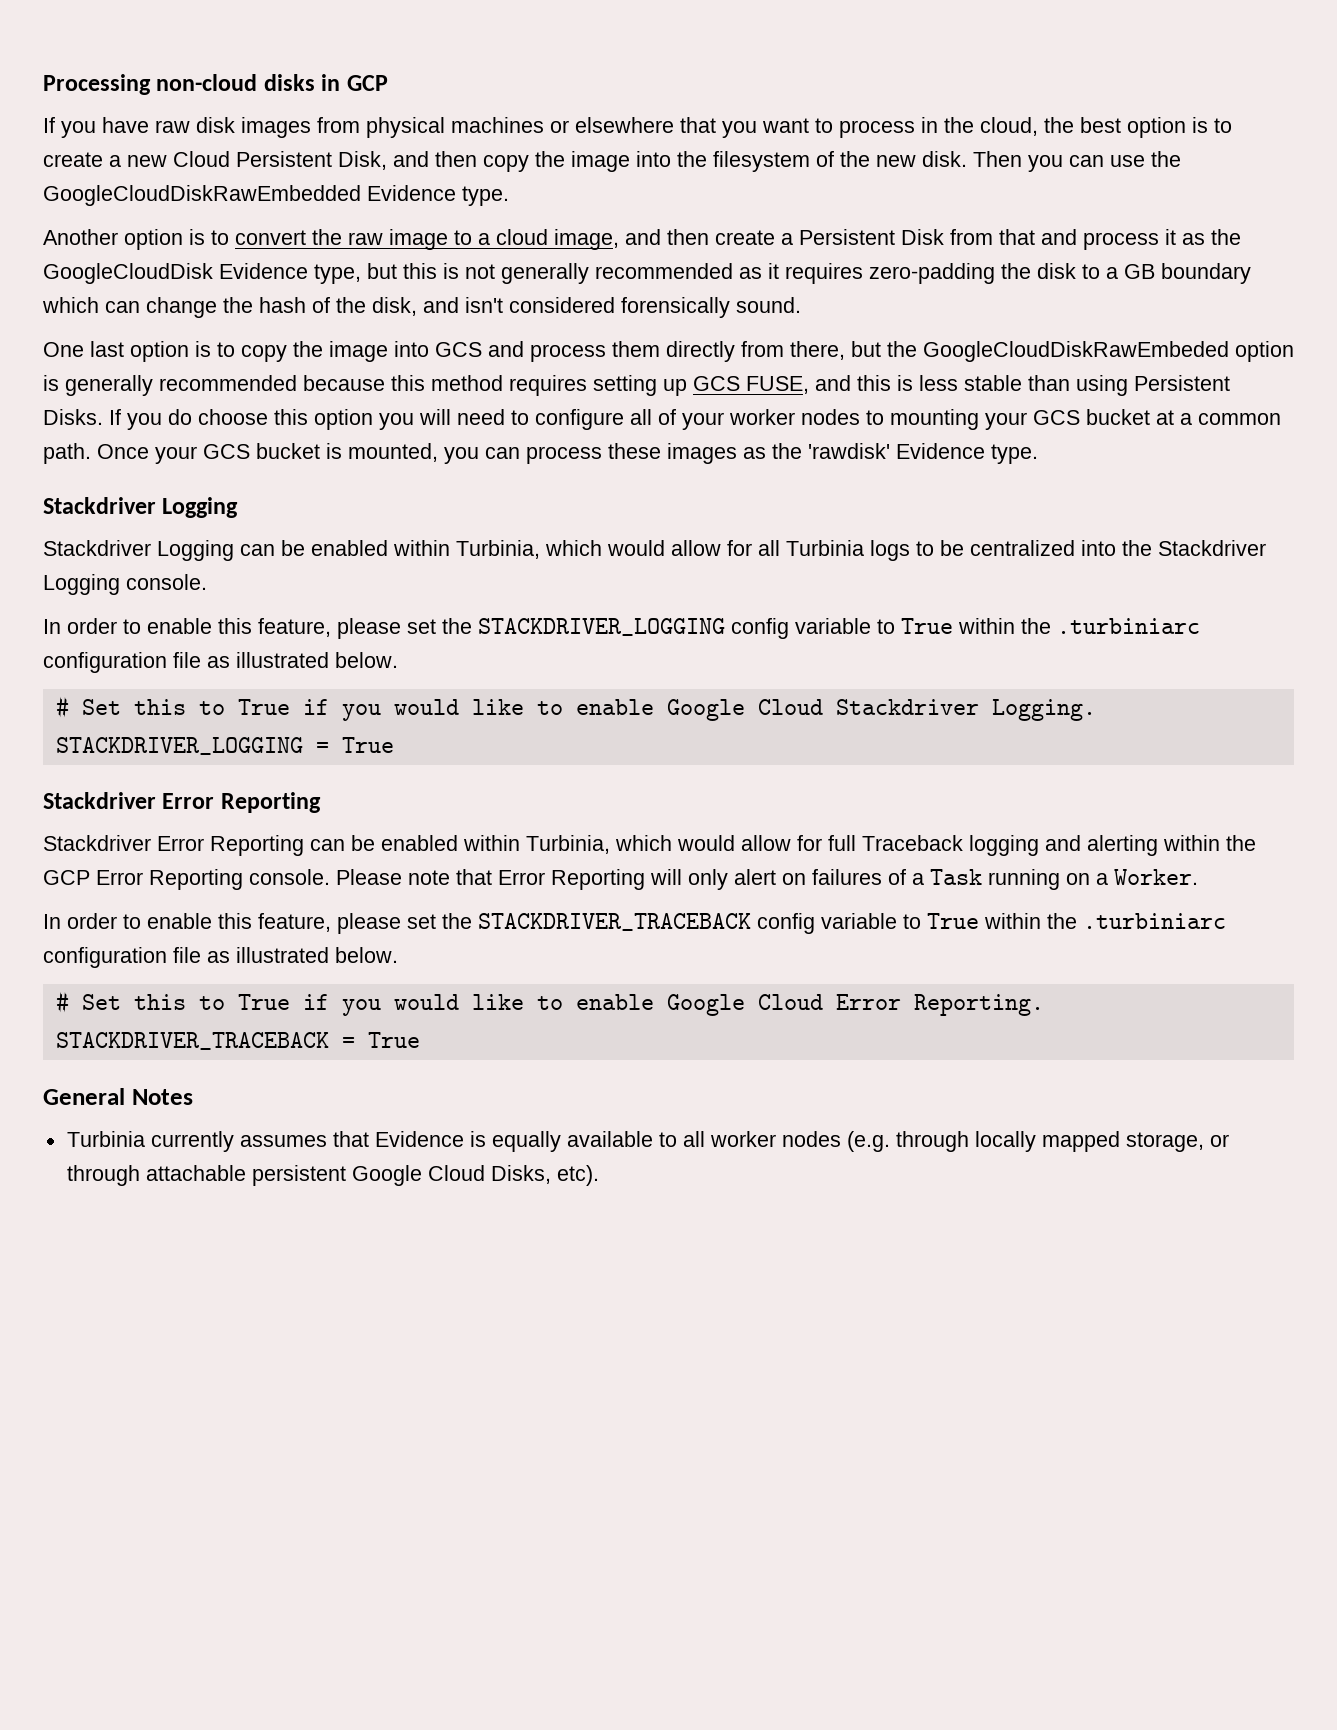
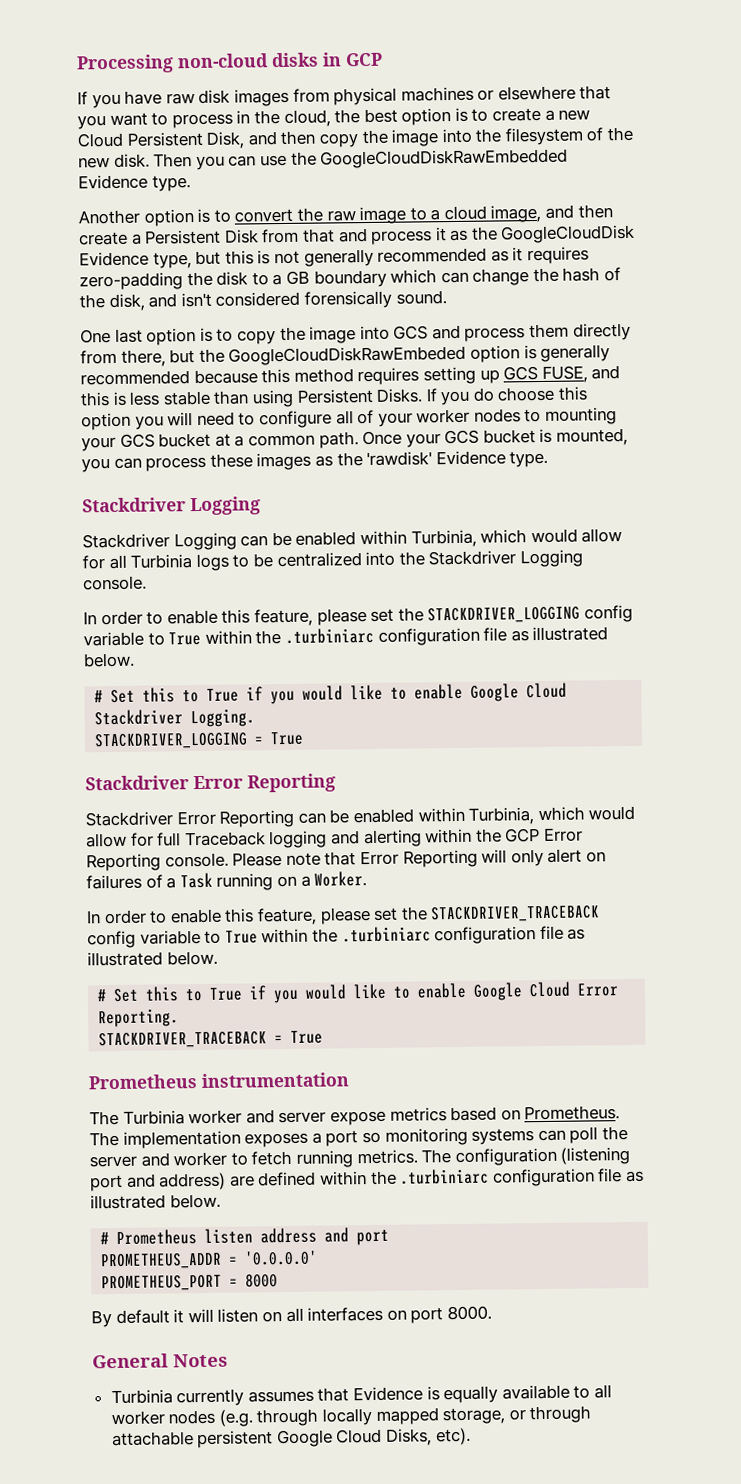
+ Prometheus instrumentation
+ The Turbinia worker and server expose metrics based on Prometheus. The implementation exposes a port so monitoring systems can poll the server and worker to fetch running metrics. The configuration (listening port and address) are defined within the .turbiniarc configuration file as illustrated below.
+ # Prometheus listen address and port
+ PROMETHEUS_ADDR = '0.0.0.0'
+ PROMETHEUS_PORT = 8000
+ By default it will listen on all interfaces on port 8000.

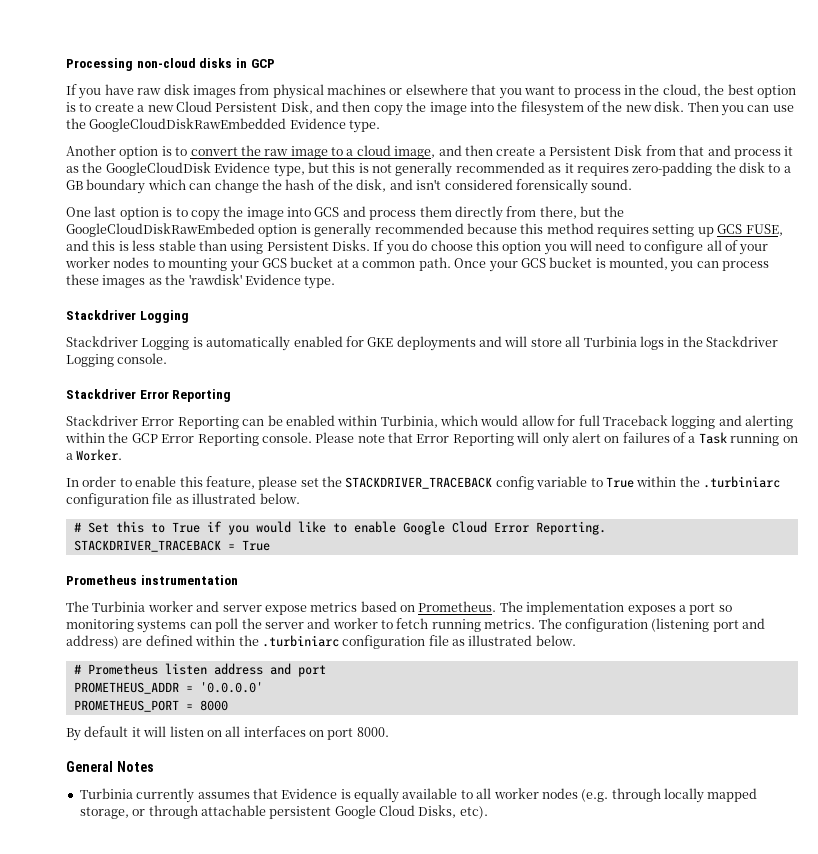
- Stackdriver Logging can be enabled within Turbinia, which would allow for all Turbinia logs to be centralized into the Stackdriver Logging console.
- In order to enable this feature, please set the STACKDRIVER_LOGGING config variable to True within the .turbiniarc configuration file as illustrated below.
- # Set this to True if you would like to enable Google Cloud Stackdriver Logging.
- STACKDRIVER_LOGGING = True
+ Stackdriver Logging is automatically enabled for GKE deployments and will store all Turbinia logs in the Stackdriver Logging console.

